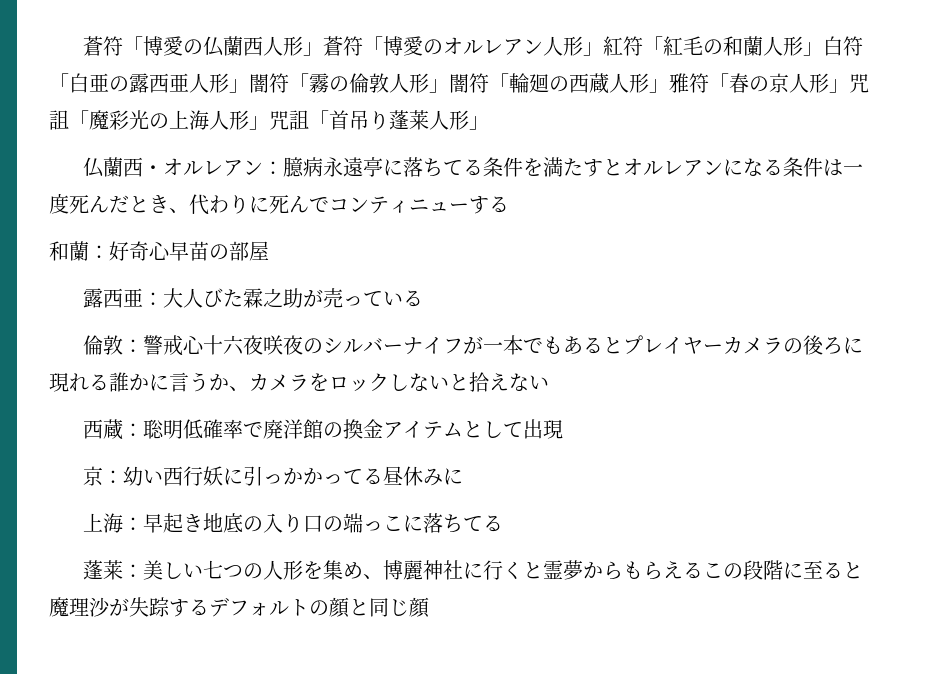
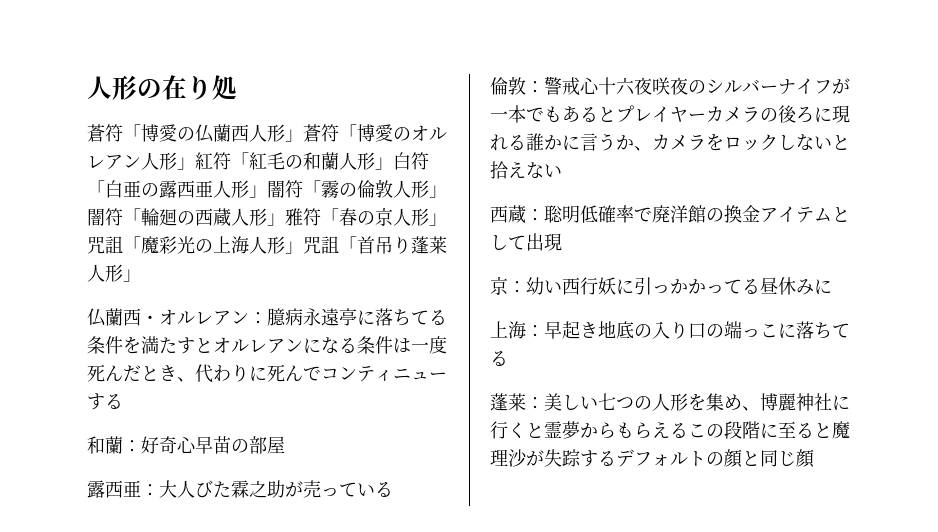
+ 人形の在り処

